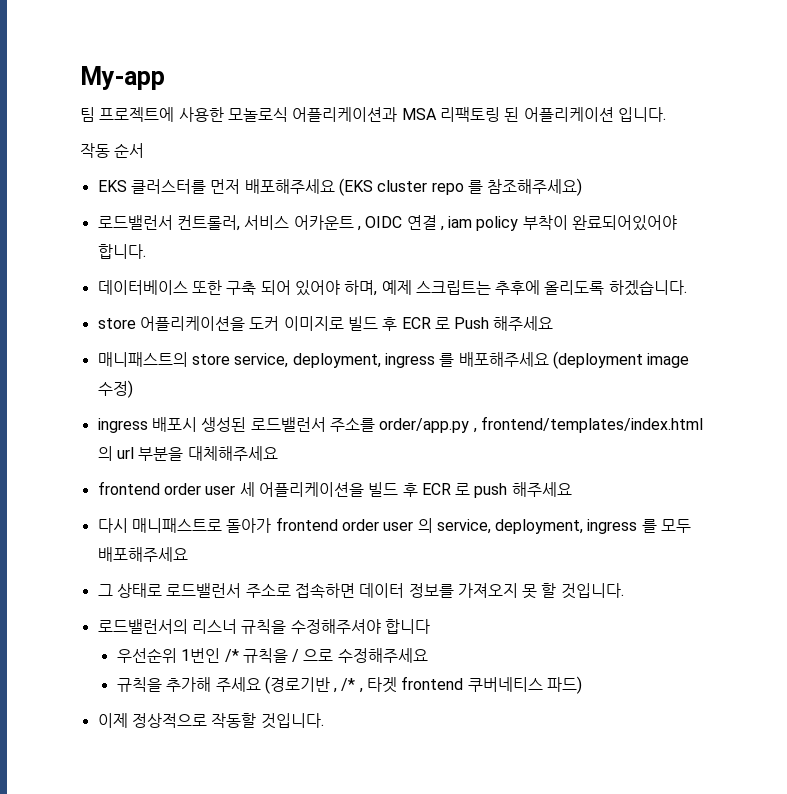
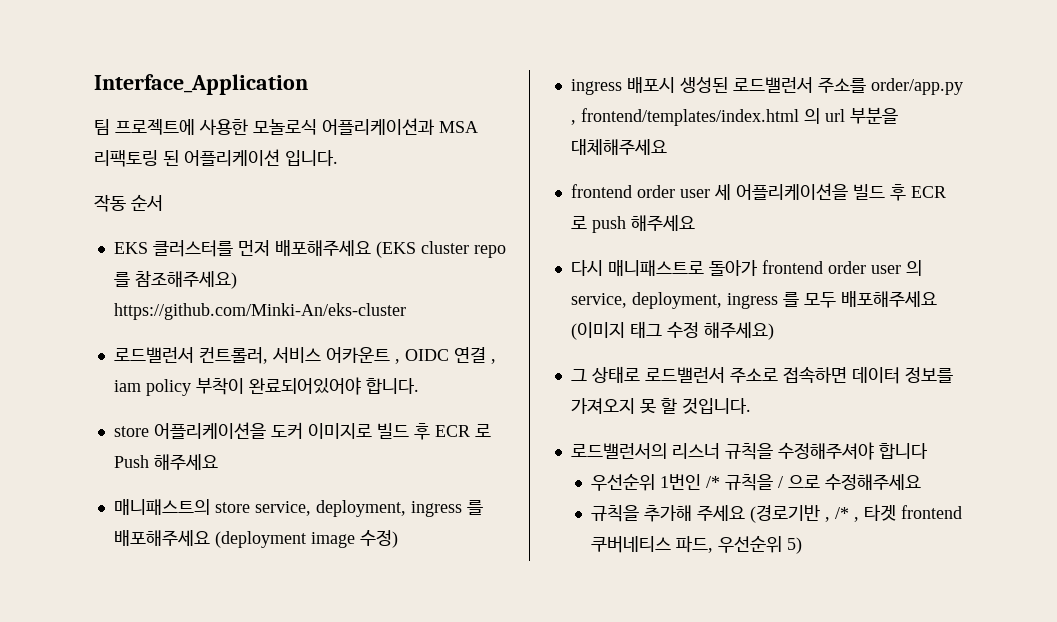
- My-app
+ Interface_Application
- EKS 클러스터를 먼저 배포해주세요 (EKS cluster repo 를 참조해주세요)
+ EKS 클러스터를 먼저 배포해주세요 (EKS cluster repo 를 참조해주세요) https://github.com/Minki-An/eks-cluster
- 데이터베이스 또한 구축 되어 있어야 하며, 예제 스크립트는 추후에 올리도록 하겠습니다.
- 다시 매니패스트로 돌아가 frontend order user 의 service, deployment, ingress 를 모두 배포해주세요
+ 다시 매니패스트로 돌아가 frontend order user 의 service, deployment, ingress 를 모두 배포해주세요 (이미지 태그 수정 해주세요)
- 규칙을 추가해 주세요 (경로기반 , /* , 타겟 frontend 쿠버네티스 파드)
- 이제 정상적으로 작동할 것입니다.
+ 규칙을 추가해 주세요 (경로기반 , /* , 타겟 frontend 쿠버네티스 파드, 우선순위 5)

